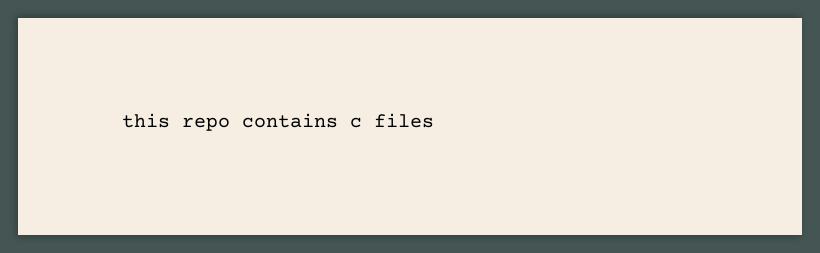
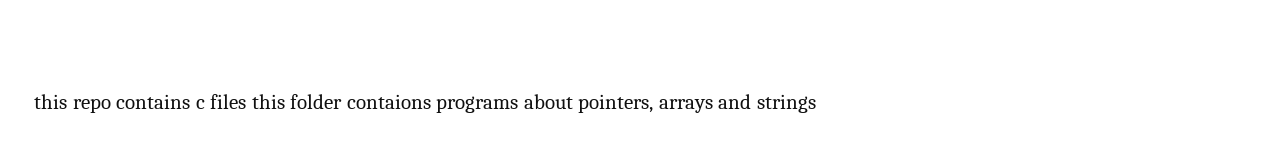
- this repo contains c files
+ this repo contains c files this folder contaions programs about pointers, arrays and strings

